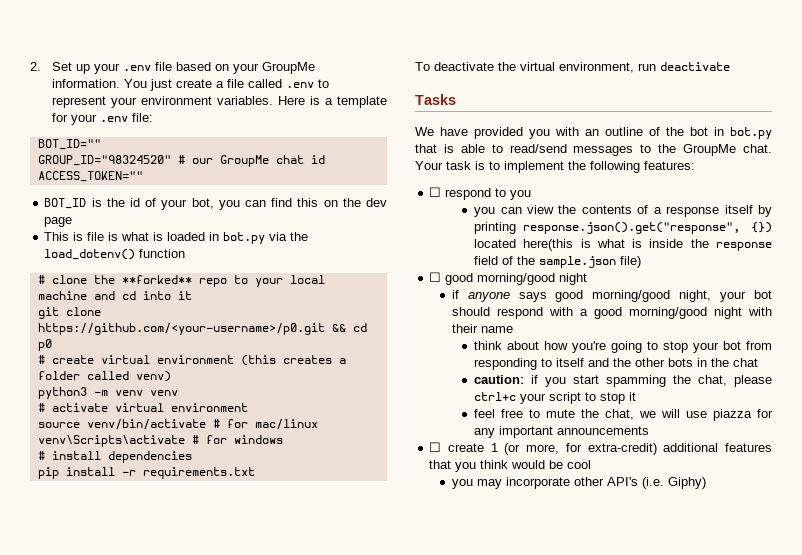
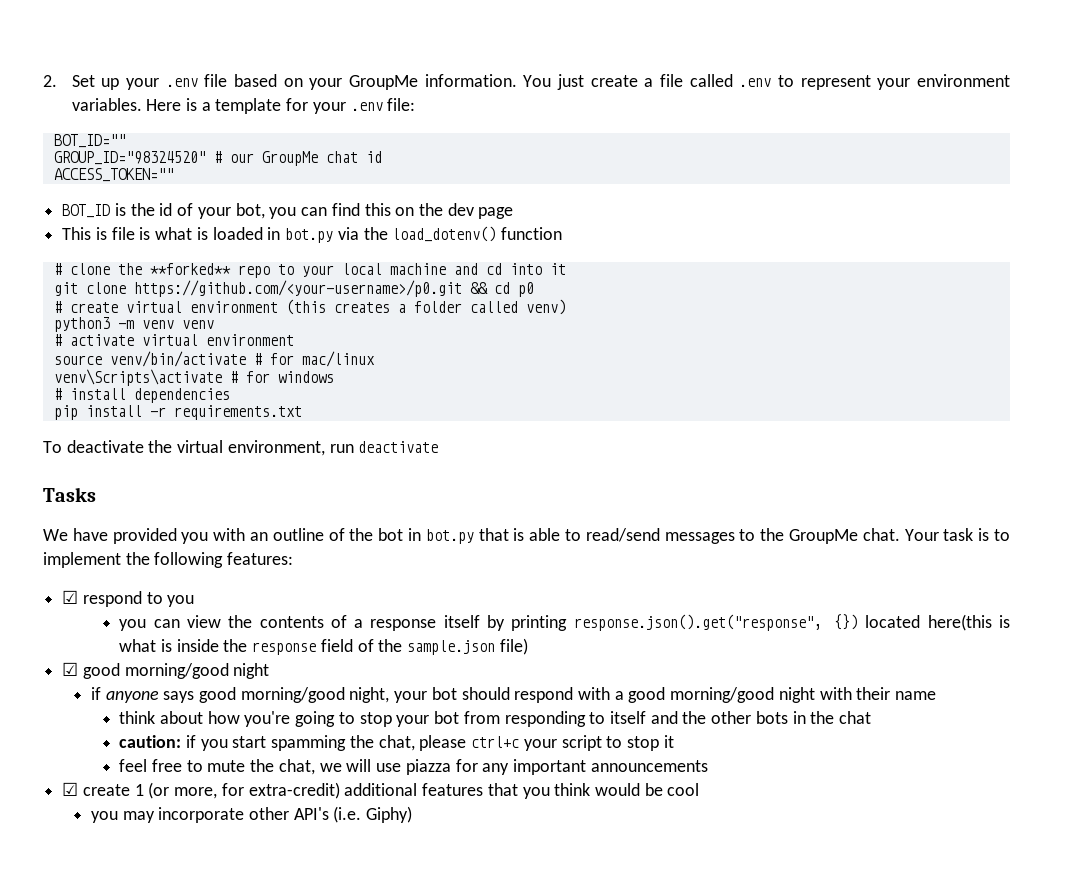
- ☐ respond to you
+ ☑ respond to you
- ☐ good morning/good night
+ ☑ good morning/good night
- ☐ create 1 (or more, for extra-credit) additional features that you think would be cool
+ ☑ create 1 (or more, for extra-credit) additional features that you think would be cool

